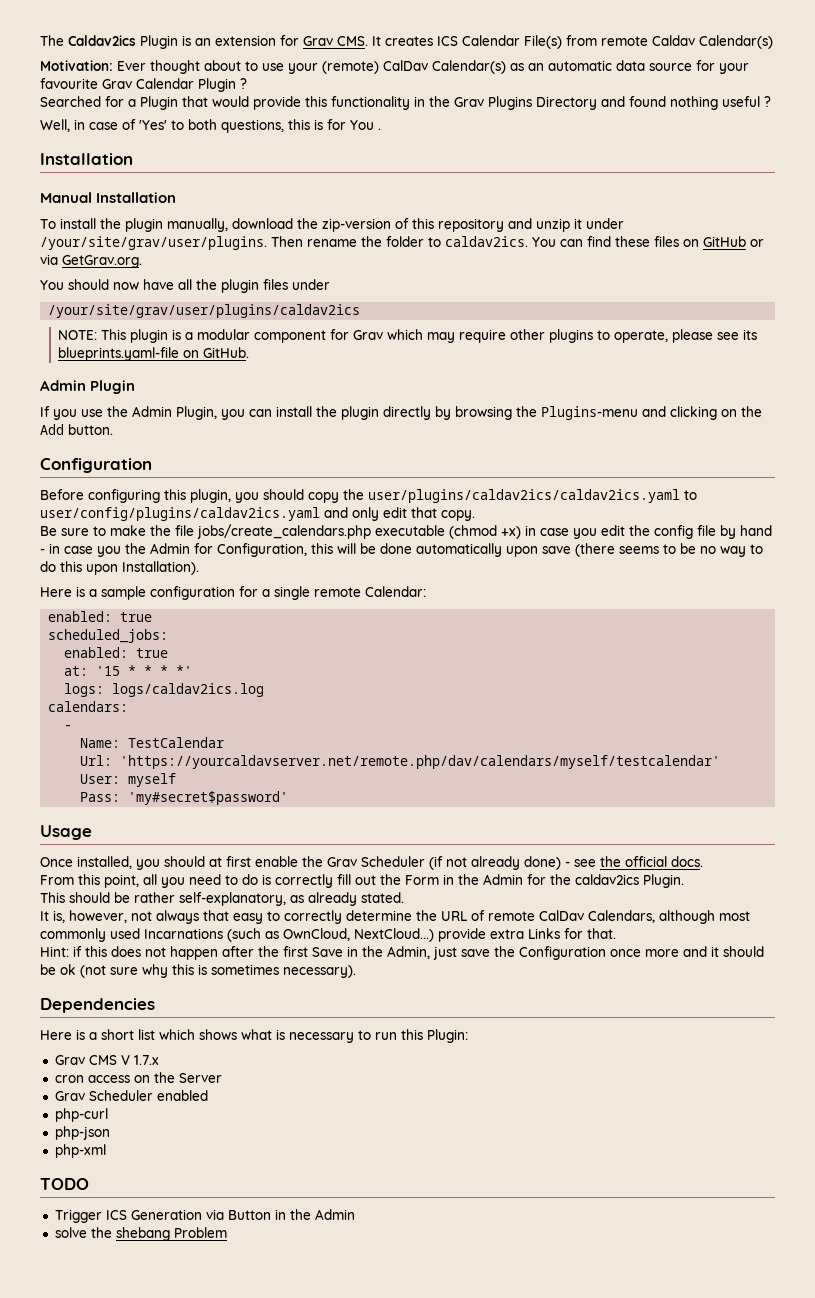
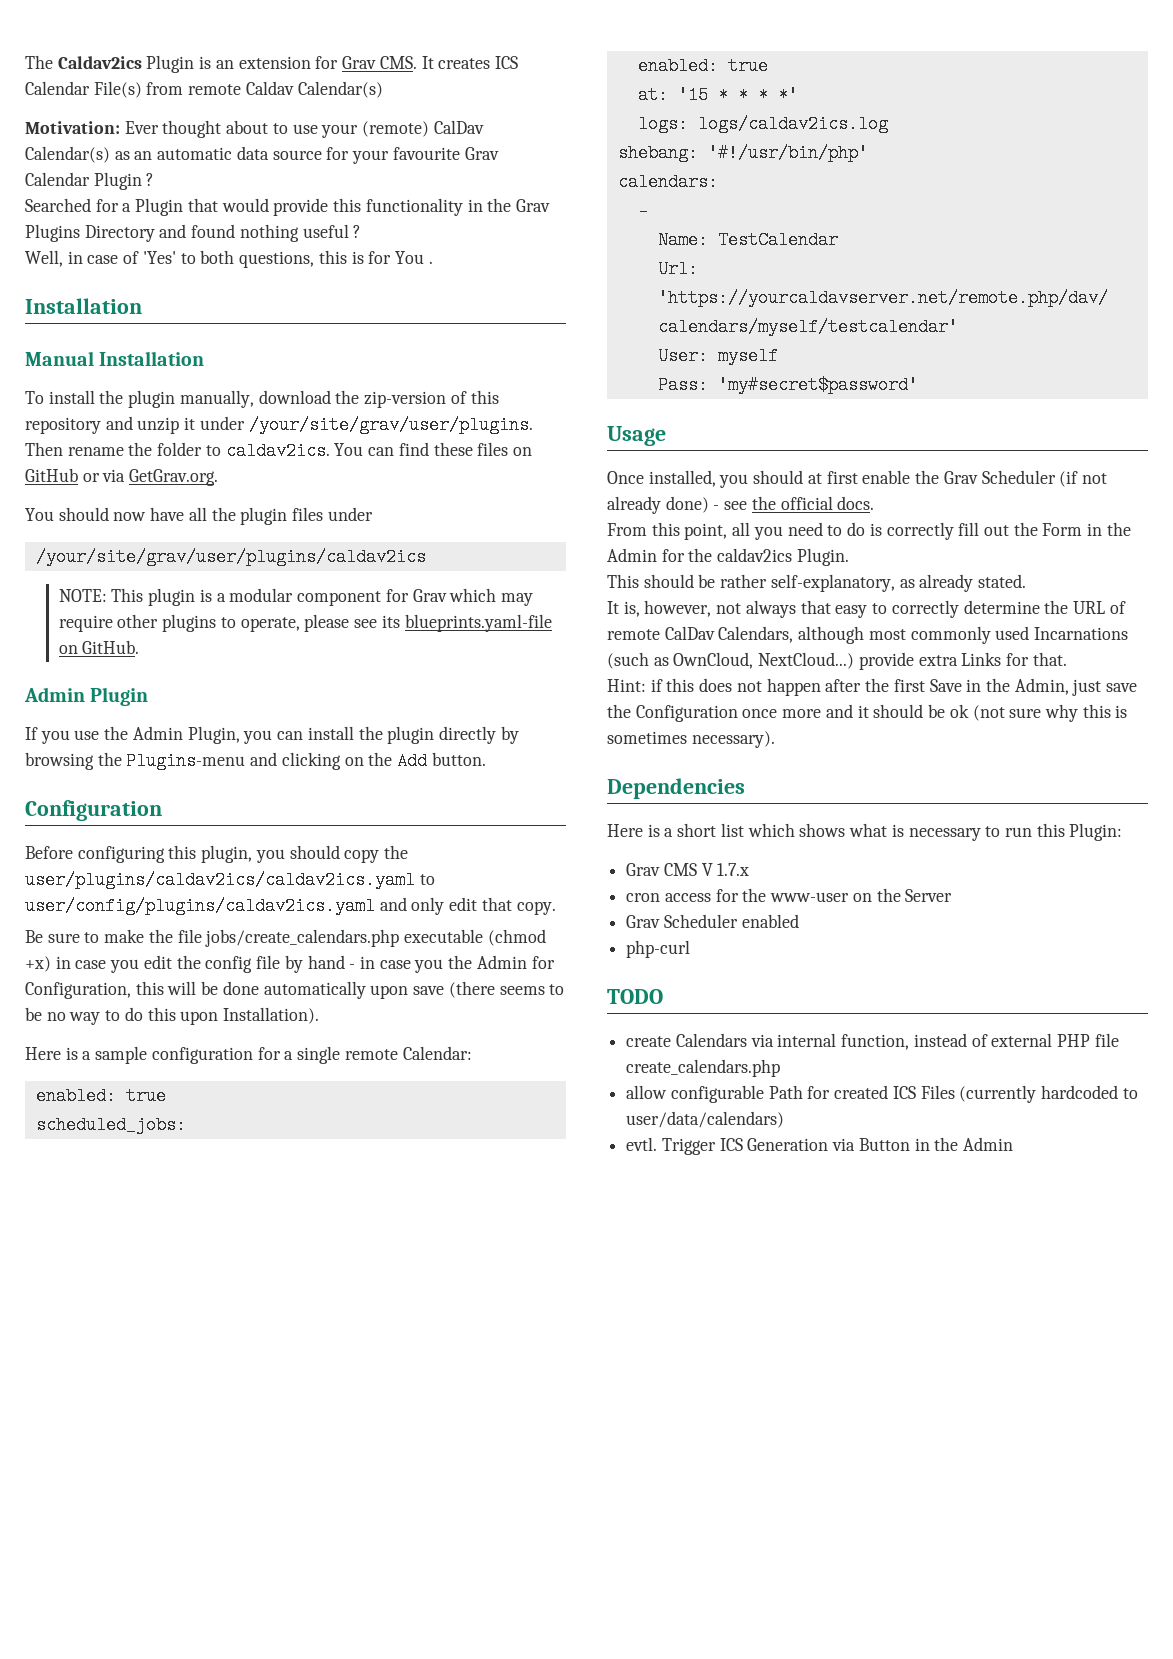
+ shebang: '#!/usr/bin/php'
- cron access on the Server
+ cron access for the www-user on the Server
- php-json
- php-xml
+ create Calendars via internal function, instead of external PHP file create_calendars.php
+ allow configurable Path for created ICS Files (currently hardcoded to user/data/calendars)
+ evtl.
- solve the shebang Problem

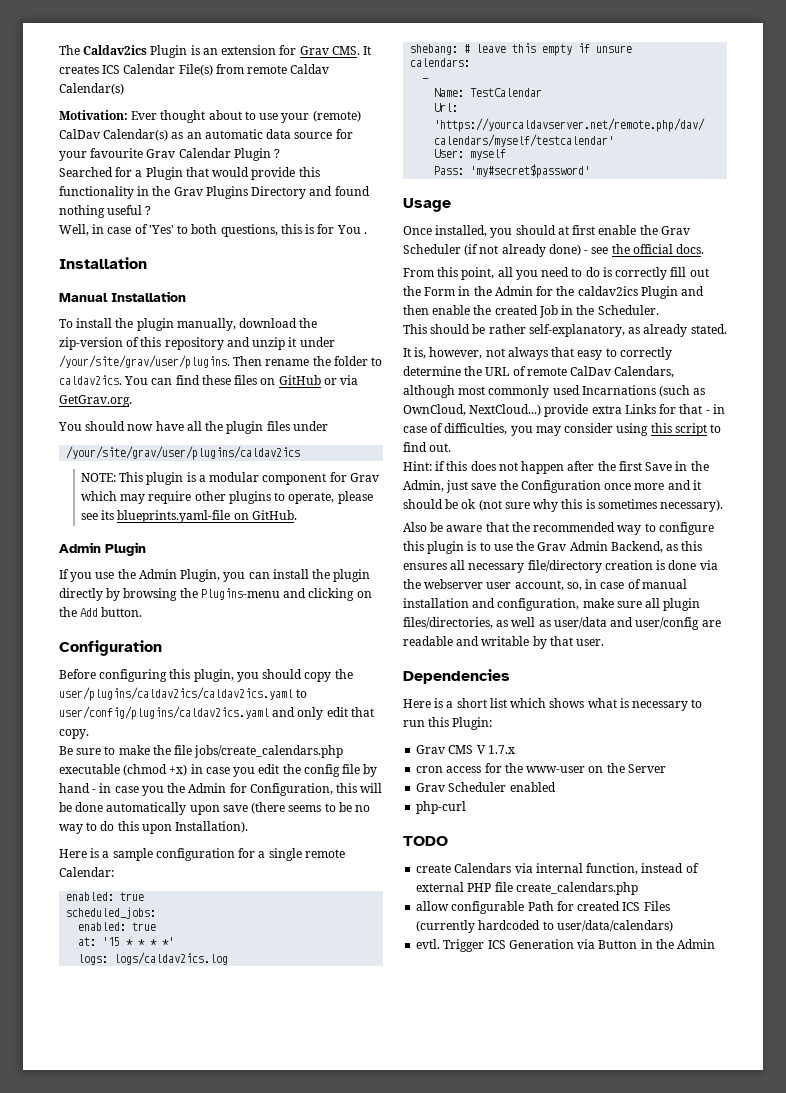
- shebang: '#!/usr/bin/php'
+ shebang: # leave this empty if unsure
- From this point, all you need to do is correctly fill out the Form in the Admin for the caldav2ics Plugin.
+ From this point, all you need to do is correctly fill out the Form in the Admin for the caldav2ics Plugin and then enable the created Job in the Scheduler.
- It is, however, not always that easy to correctly determine the URL of remote CalDav Calendars, although most commonly used Incarnations (such as OwnCloud, NextCloud...) provide extra Links for that.
+ It is, however, not always that easy to correctly determine the URL of remote CalDav Calendars, although most commonly used Incarnations (such as OwnCloud, NextCloud...) provide extra Links for that - in case of difficulties, you may consider using this script to find out.
+ Also be aware that the recommended way to configure this plugin is to use the Grav Admin Backend, as this ensures all necessary file/directory creation is done via the webserver user account, so, in case of manual installation and configuration, make sure all plugin files/directories, as well as user/data and user/config are readable and writable by that user.

